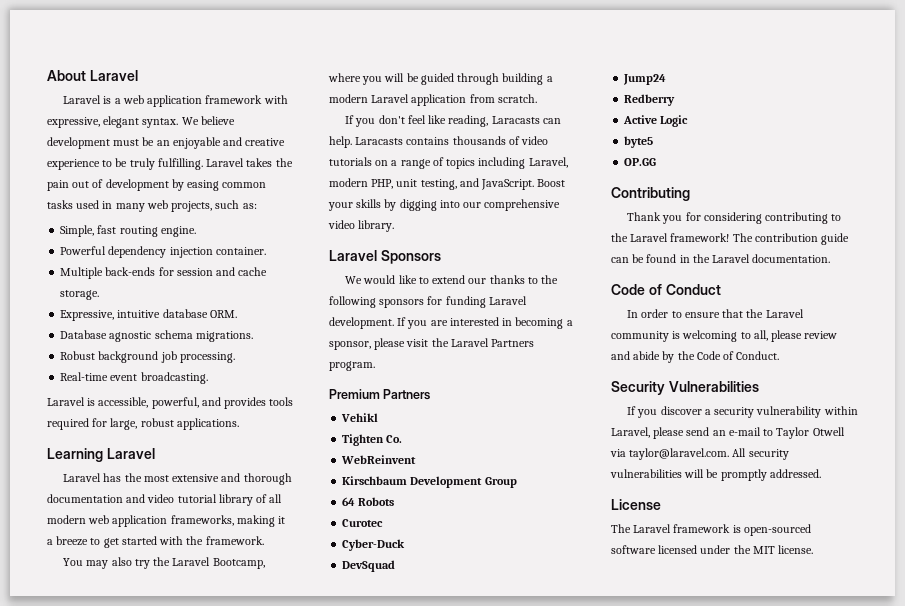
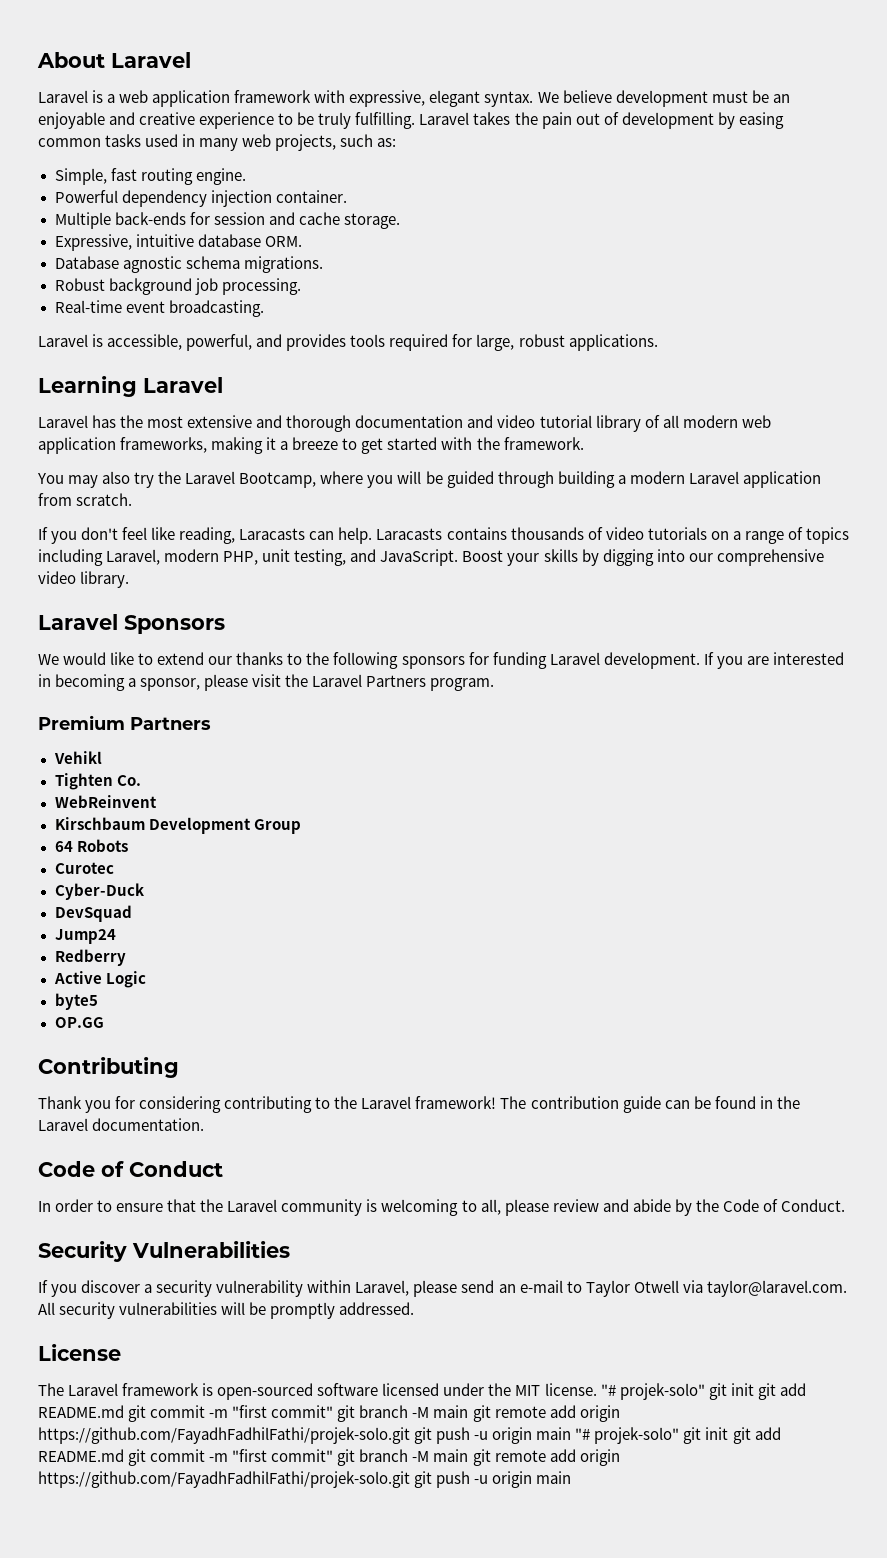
+ "# projek-solo" git init git add README.md git commit -m "first commit" git branch -M main git remote add origin https://github.com/FayadhFadhilFathi/projek-solo.git git push -u origin main "# projek-solo" git init git add README.md git commit -m "first commit" git branch -M main git remote add origin https://github.com/FayadhFadhilFathi/projek-solo.git git push -u origin main

